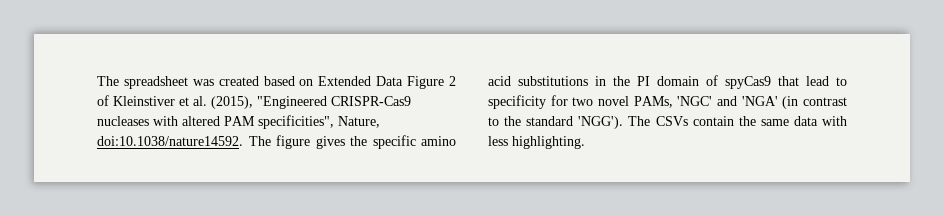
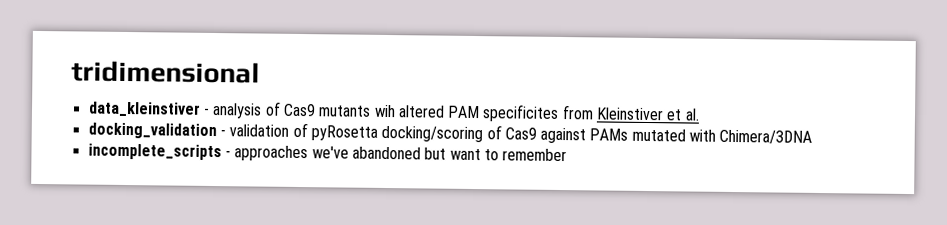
- The spreadsheet was created based on Extended Data Figure 2 of Kleinstiver et al. (2015), "Engineered CRISPR-Cas9 nucleases with altered PAM specificities", Nature, doi:10.1038/nature14592. The figure gives the specific amino acid substitutions in the PI domain of spyCas9 that lead to specificity for two novel PAMs, 'NGC' and 'NGA' (in contrast to the standard 'NGG'). The CSVs contain the same data with less highlighting.
+ tridimensional
+ data_kleinstiver - analysis of Cas9 mutants wih altered PAM specificites from Kleinstiver et al.
+ docking_validation - validation of pyRosetta docking/scoring of Cas9 against PAMs mutated with Chimera/3DNA
+ incomplete_scripts - approaches we've abandoned but want to remember

